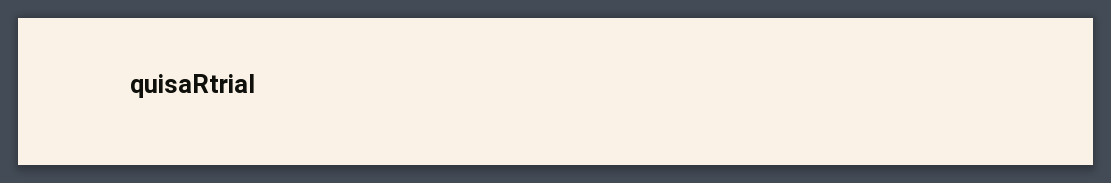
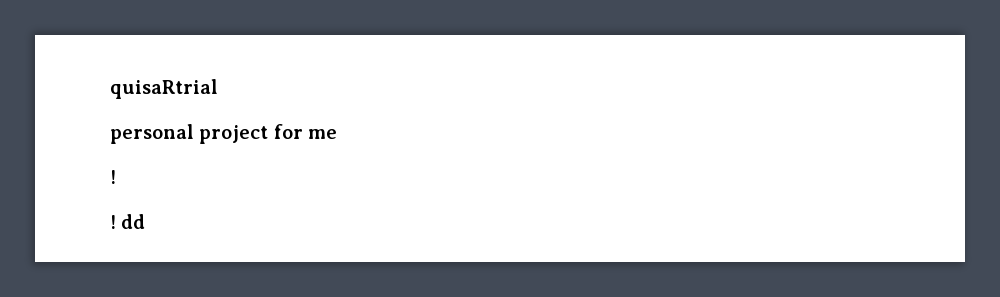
+ personal project for me
+ !
+ ! dd

